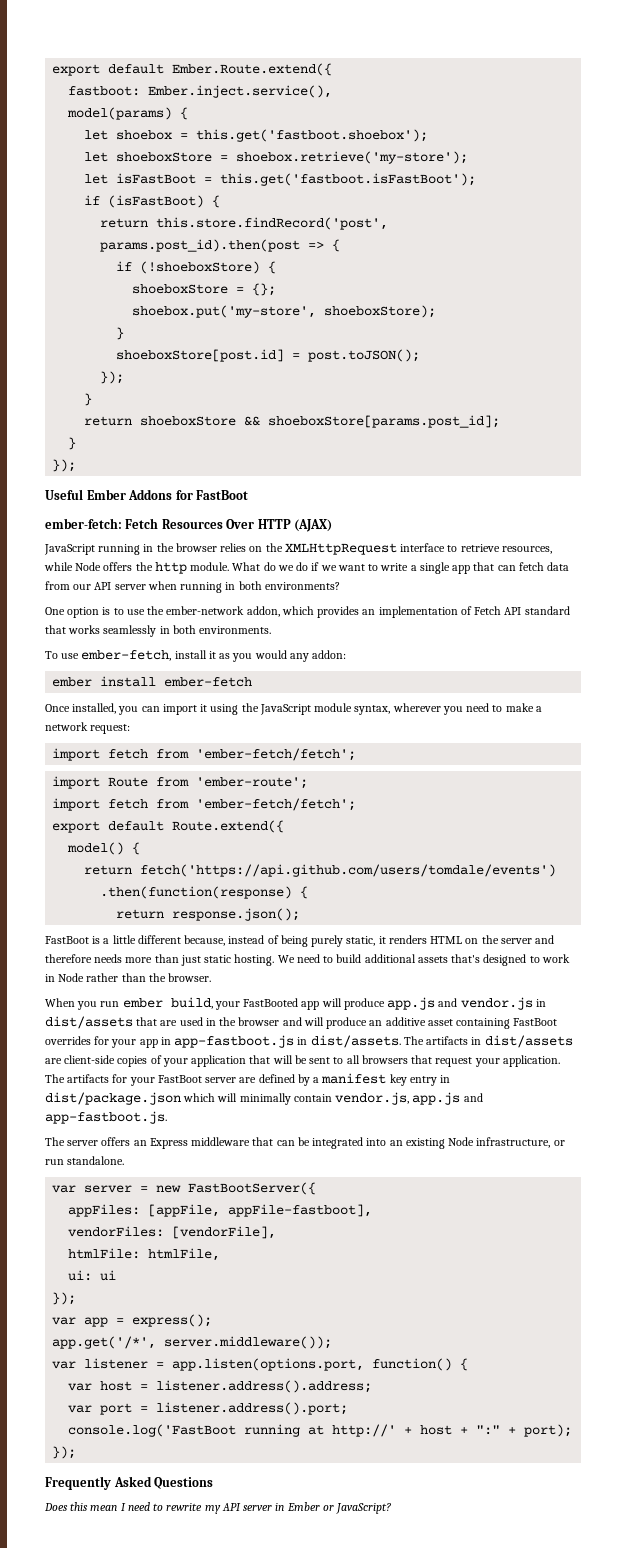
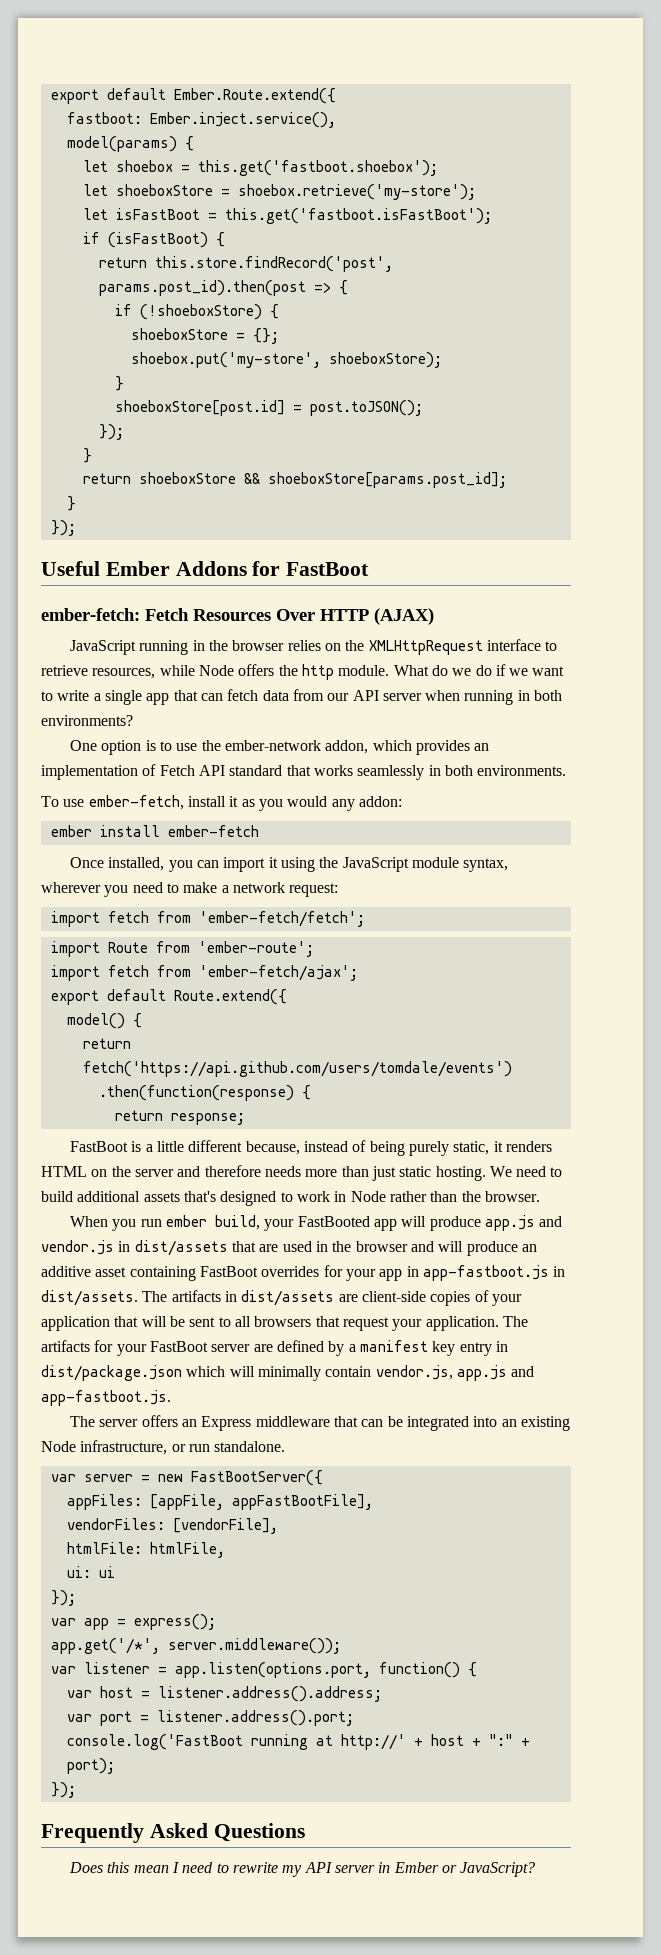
  import Route from 'ember-route';
- import fetch from 'ember-fetch/fetch';
+ import fetch from 'ember-fetch/ajax';
- return response.json();
+ return response;
- appFiles: [appFile, appFile-fastboot],
+ appFiles: [appFile, appFastBootFile],

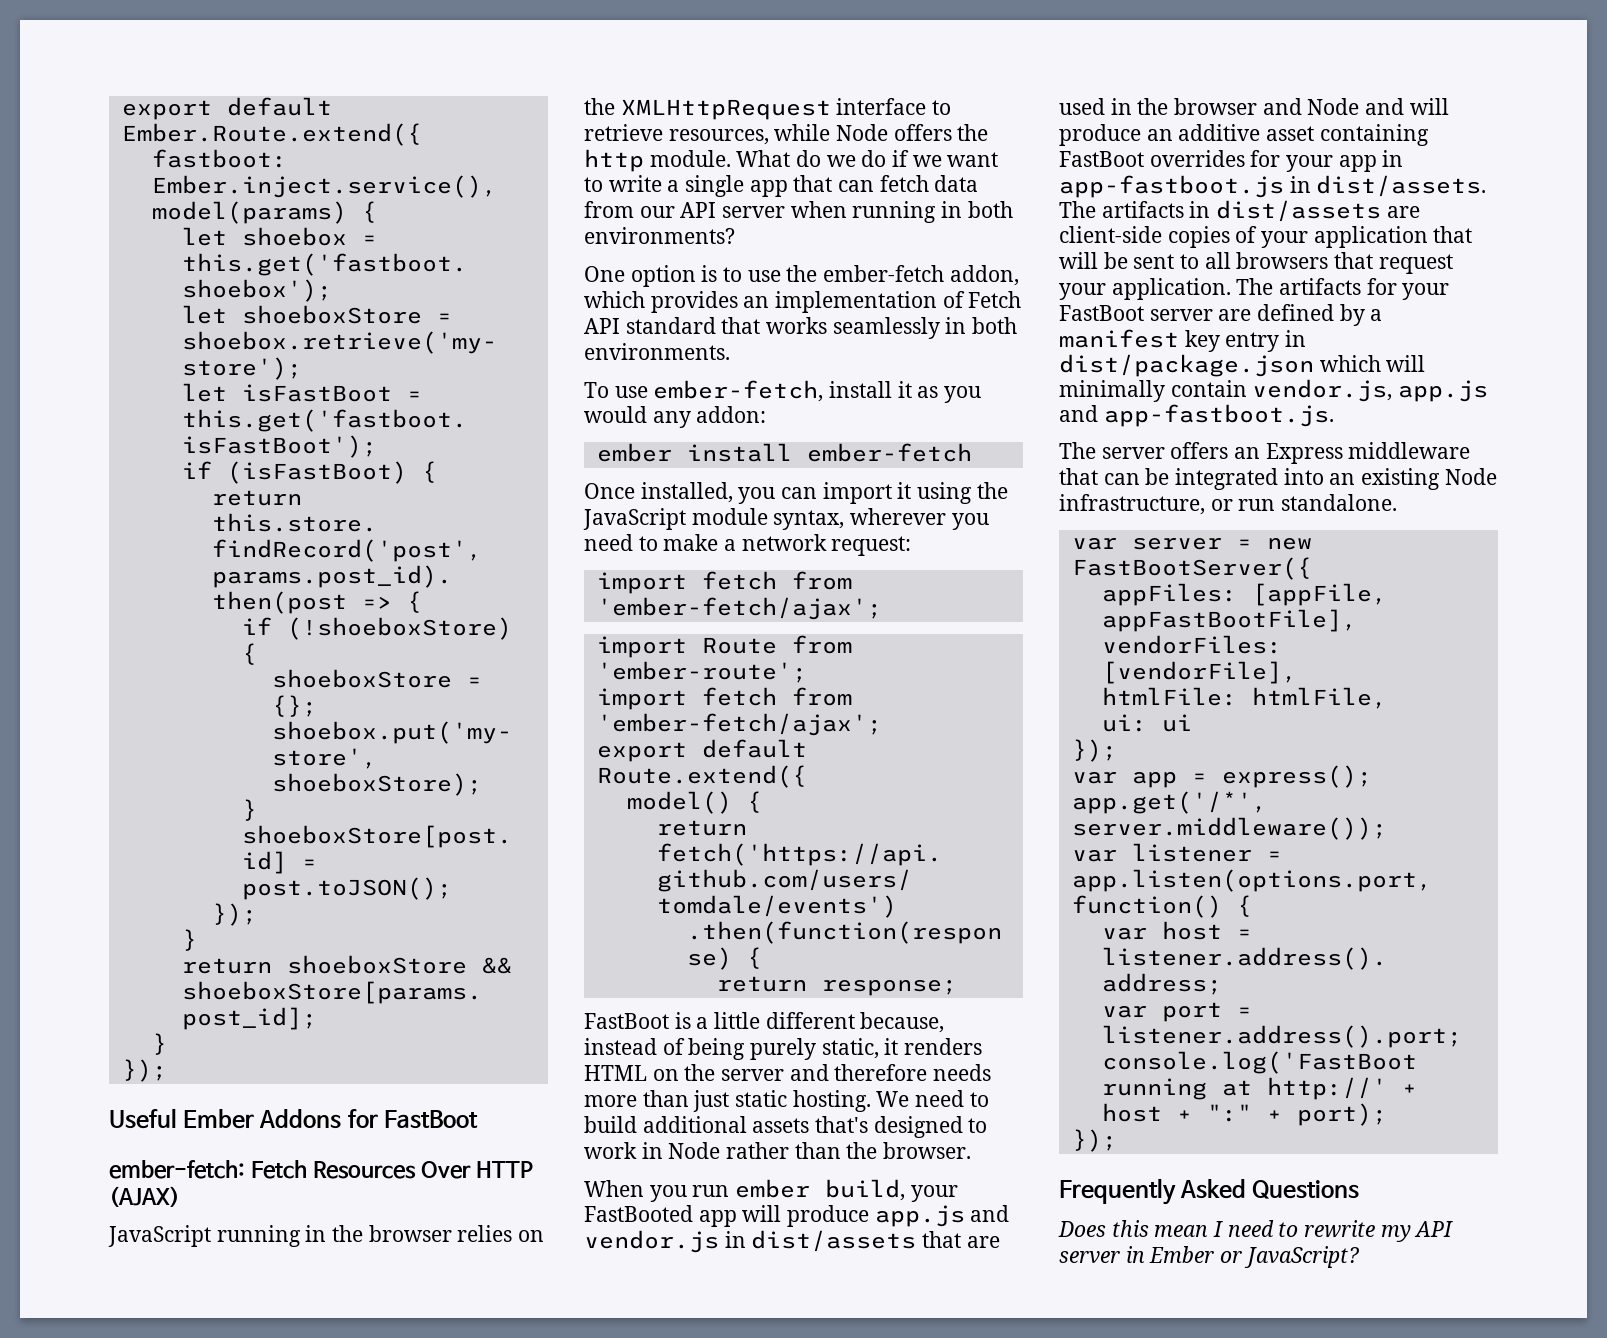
- One option is to use the ember-network addon, which provides an implementation of Fetch API standard that works seamlessly in both environments.
+ One option is to use the ember-fetch addon, which provides an implementation of Fetch API standard that works seamlessly in both environments.
  Once installed, you can import it using the JavaScript module syntax, wherever you need to make a network request:
- import fetch from 'ember-fetch/fetch';
+ import fetch from 'ember-fetch/ajax';
- When you run ember build, your FastBooted app will produce app.js and vendor.js in dist/assets that are used in the browser and will produce an additive asset containing FastBoot overrides for your app in app-fastboot.js in dist/assets.
+ When you run ember build, your FastBooted app will produce app.js and vendor.js in dist/assets that are used in the browser and Node and will produce an additive asset containing FastBoot overrides for your app in app-fastboot.js in dist/assets.

